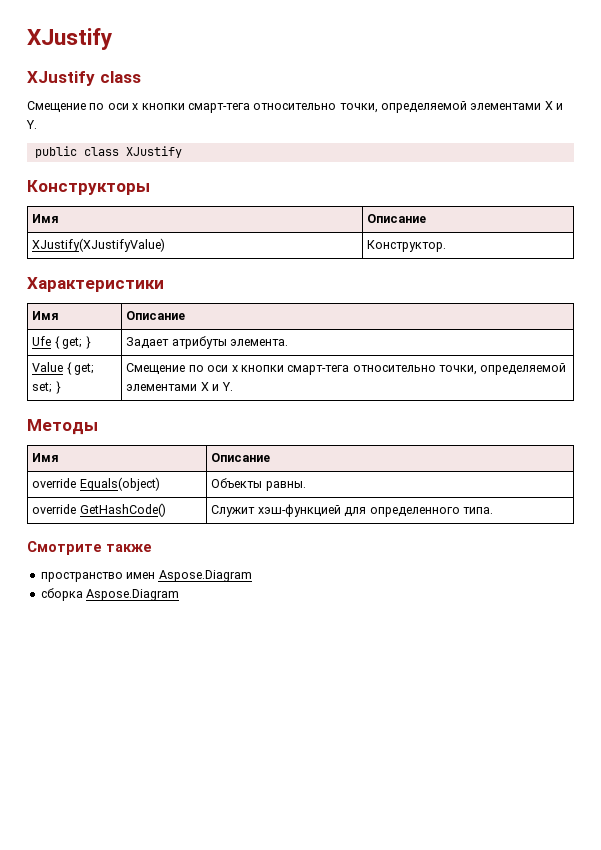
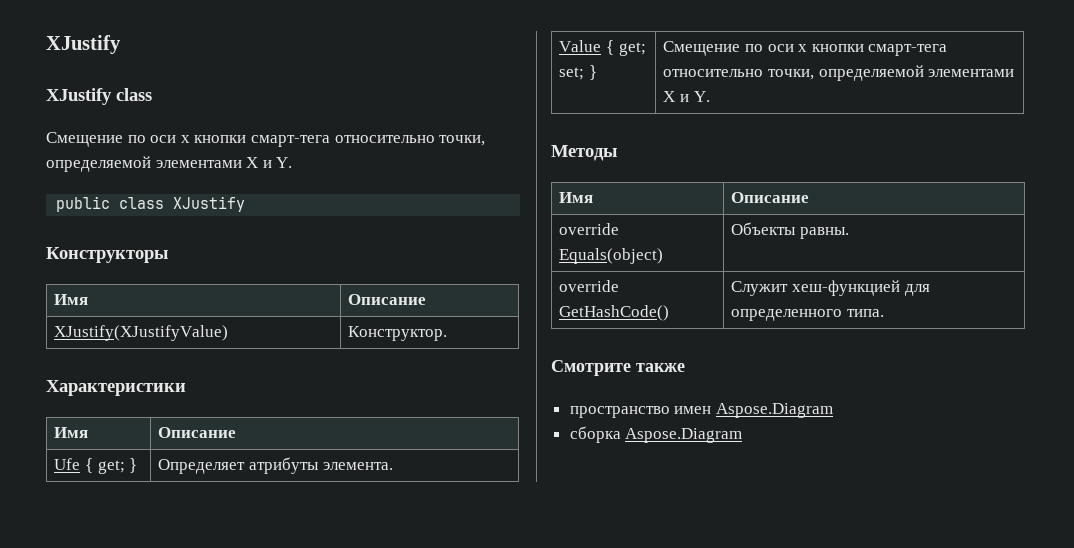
- Ufe { get; } | Задает атрибуты элемента.
+ Ufe { get; } | Определяет атрибуты элемента.
- override GetHashCode() | Служит хэш-функцией для определенного типа.
+ override GetHashCode() | Служит хеш-функцией для определенного типа.

